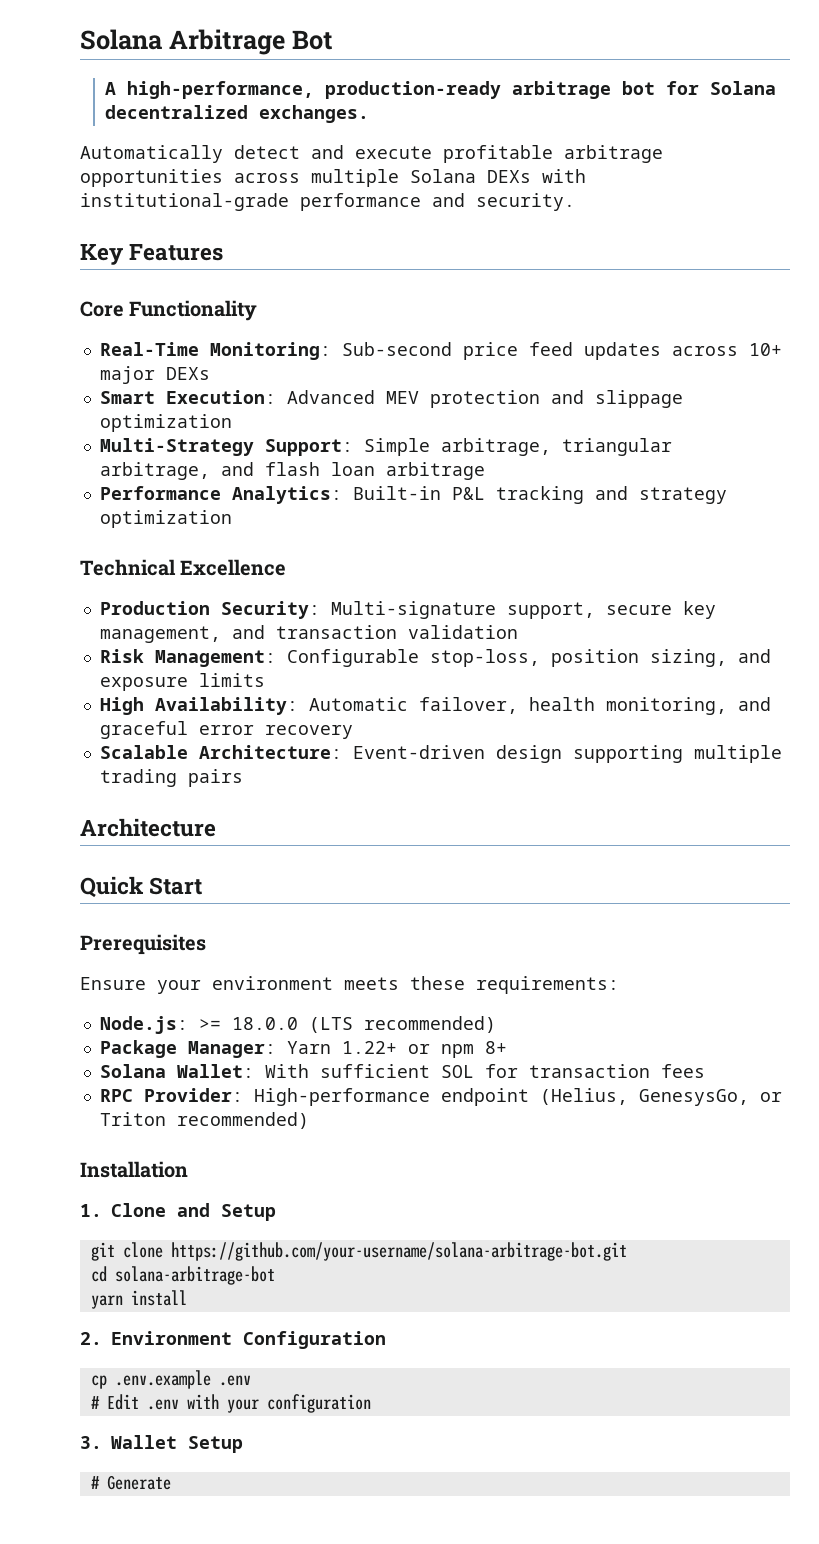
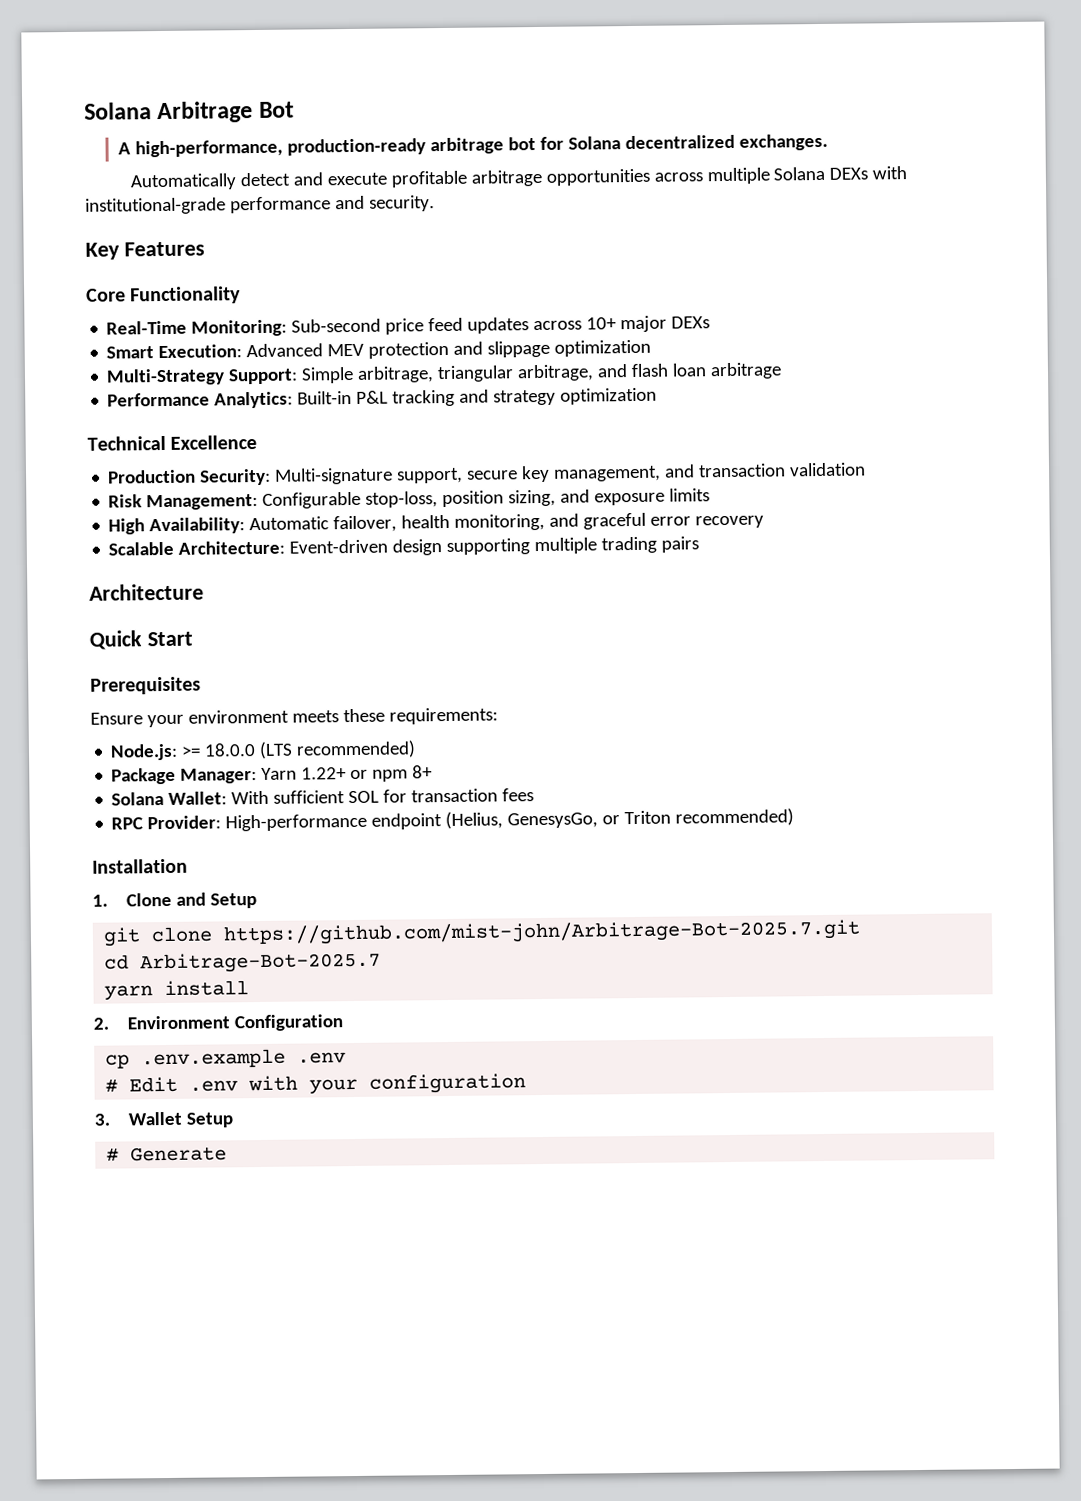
- git clone https://github.com/your-username/solana-arbitrage-bot.git
+ git clone https://github.com/mist-john/Arbitrage-Bot-2025.7.git
- cd solana-arbitrage-bot
+ cd Arbitrage-Bot-2025.7

